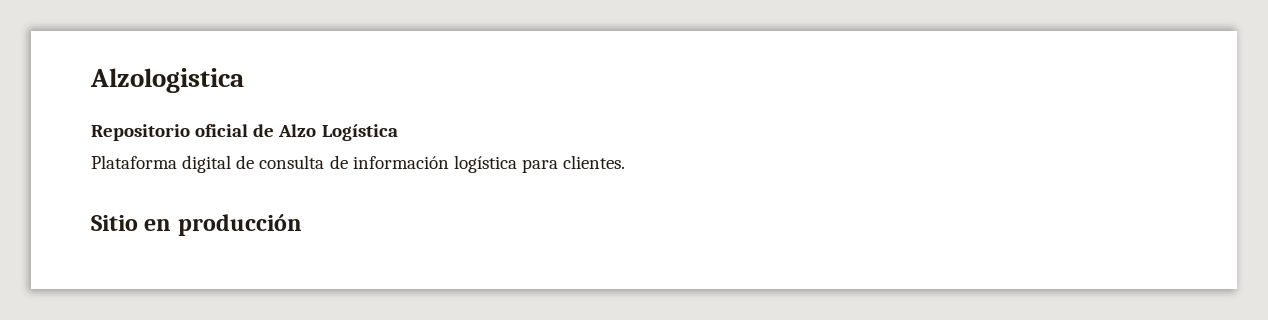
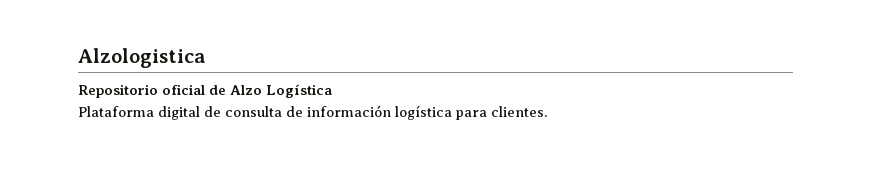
- Sitio en producción

